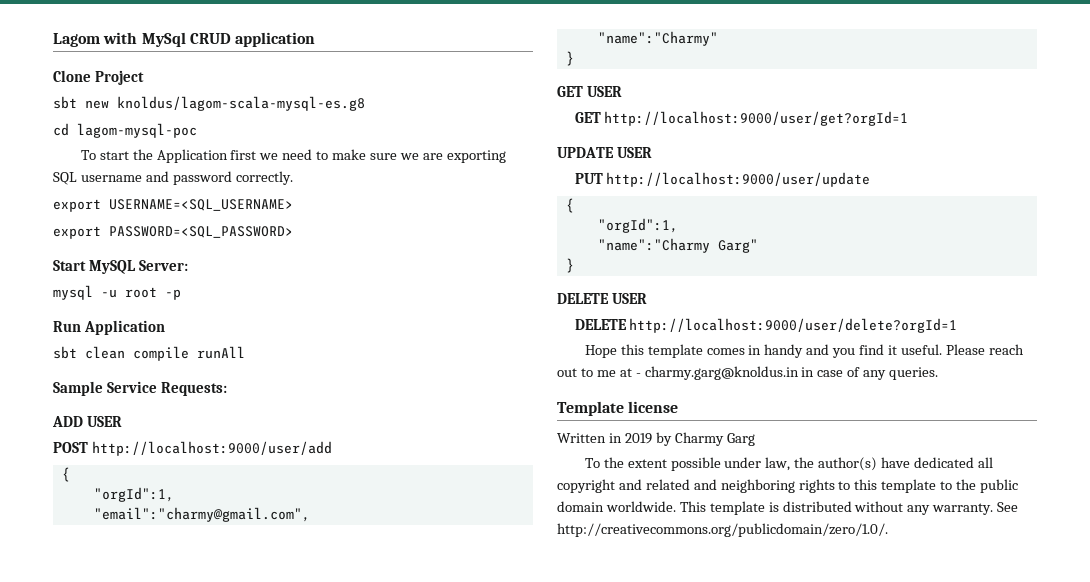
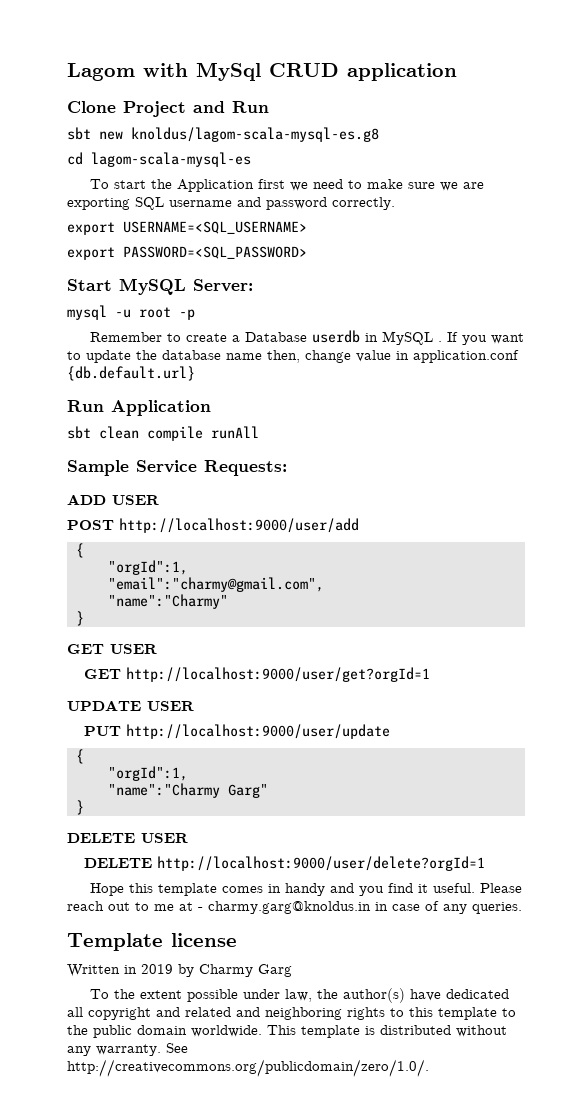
- Clone Project
+ Clone Project and Run
- cd lagom-mysql-poc
+ cd lagom-scala-mysql-es
+ Remember to create a Database userdb in MySQL . If you want to update the database name then, change value in application.conf {db.default.url}

